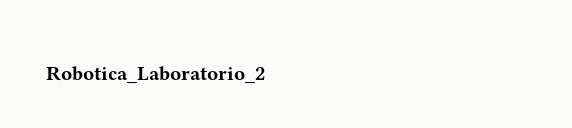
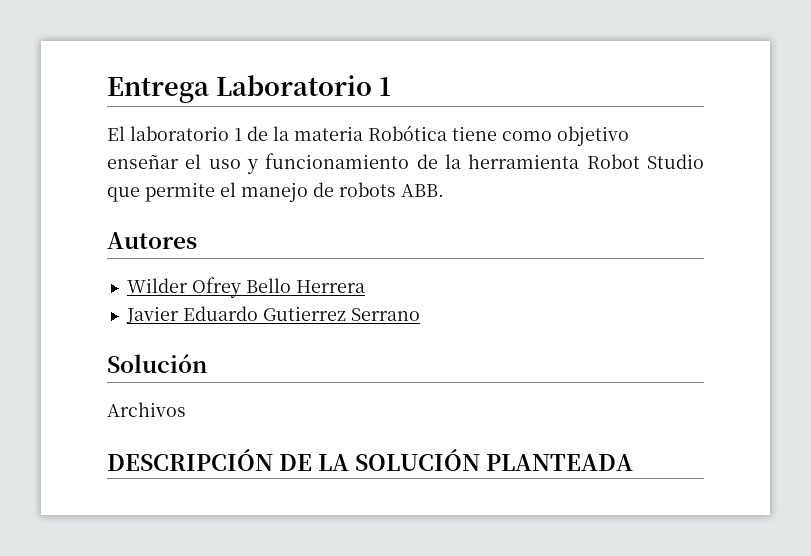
- Robotica_Laboratorio_2
+ Entrega Laboratorio 1
+ El laboratorio 1 de la materia Robótica tiene como objetivo enseñar el uso y funcionamiento de la herramienta Robot Studio que permite el manejo de robots ABB.
+ Autores
+ Wilder Ofrey Bello Herrera
+ Javier Eduardo Gutierrez Serrano
+ Solución
+ Archivos
+ DESCRIPCIÓN DE LA SOLUCIÓN PLANTEADA

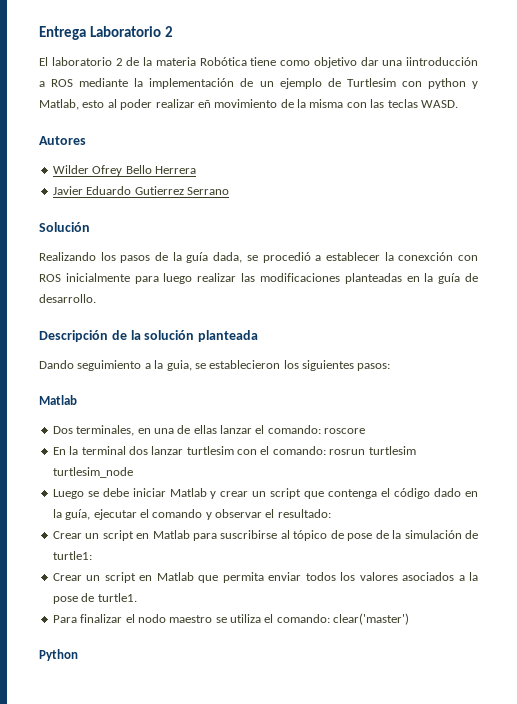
- Entrega Laboratorio 1
+ Entrega Laboratorio 2
- El laboratorio 1 de la materia Robótica tiene como objetivo enseñar el uso y funcionamiento de la herramienta Robot Studio que permite el manejo de robots ABB.
+ El laboratorio 2 de la materia Robótica tiene como objetivo dar una iintroducción a ROS mediante la implementación de un ejemplo de Turtlesim con python y Matlab, esto al poder realizar eñ movimiento de la misma con las teclas WASD.
- Archivos
- DESCRIPCIÓN DE LA SOLUCIÓN PLANTEADA
+ Realizando los pasos de la guía dada, se procedió a establecer la conexción con ROS inicialmente para luego realizar las modificaciones planteadas en la guía de desarrollo.
+ Descripción de la solución planteada
+ Dando seguimiento a la guia, se establecieron los siguientes pasos:
+ Matlab
+ Dos terminales, en una de ellas lanzar el comando: roscore
+ En la terminal dos lanzar turtlesim con el comando: rosrun turtlesim turtlesim_node
+ Luego se debe iniciar Matlab y crear un script que contenga el código dado en la guía, ejecutar el comando y observar el resultado:
+ Crear un script en Matlab para suscribirse al tópico de pose de la simulación de turtle1:
+ Crear un script en Matlab que permita enviar todos los valores asociados a la pose de turtle1.
+ Para finalizar el nodo maestro se utiliza el comando: clear('master')
+ Python

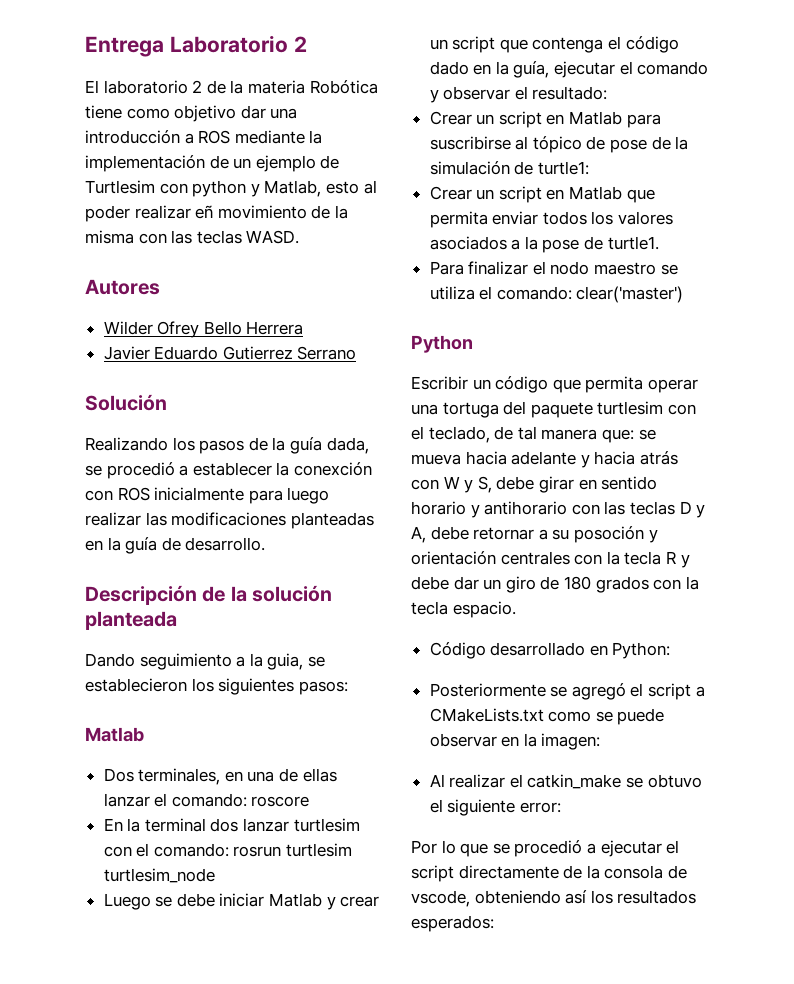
- El laboratorio 2 de la materia Robótica tiene como objetivo dar una iintroducción a ROS mediante la implementación de un ejemplo de Turtlesim con python y Matlab, esto al poder realizar eñ movimiento de la misma con las teclas WASD.
+ El laboratorio 2 de la materia Robótica tiene como objetivo dar una introducción a ROS mediante la implementación de un ejemplo de Turtlesim con python y Matlab, esto al poder realizar eñ movimiento de la misma con las teclas WASD.
+ Escribir un código que permita operar una tortuga del paquete turtlesim con el teclado, de tal manera que: se mueva hacia adelante y hacia atrás con W y S, debe girar en sentido horario y antihorario con las teclas D y A, debe retornar a su posoción y orientación centrales con la tecla R y debe dar un giro de 180 grados con la tecla espacio.
+ Código desarrollado en Python:
+ Posteriormente se agregó el script a CMakeLists.txt como se puede observar en la imagen:
+ Al realizar el catkin_make se obtuvo el siguiente error:
+ Por lo que se procedió a ejecutar el script directamente de la consola de vscode, obteniendo así los resultados esperados:

